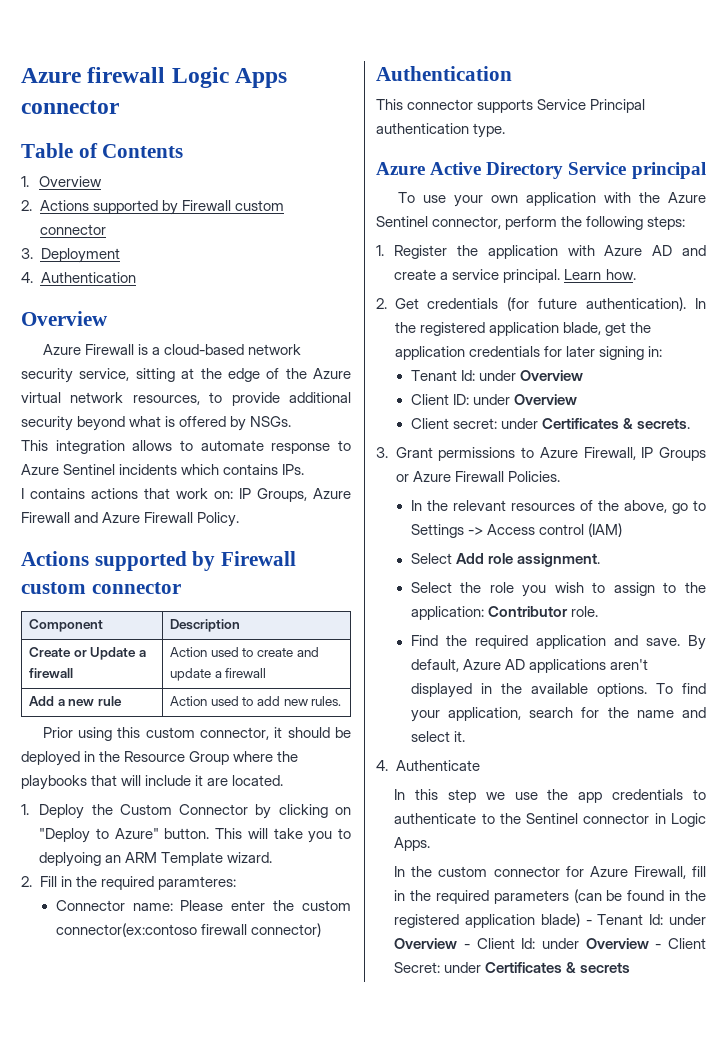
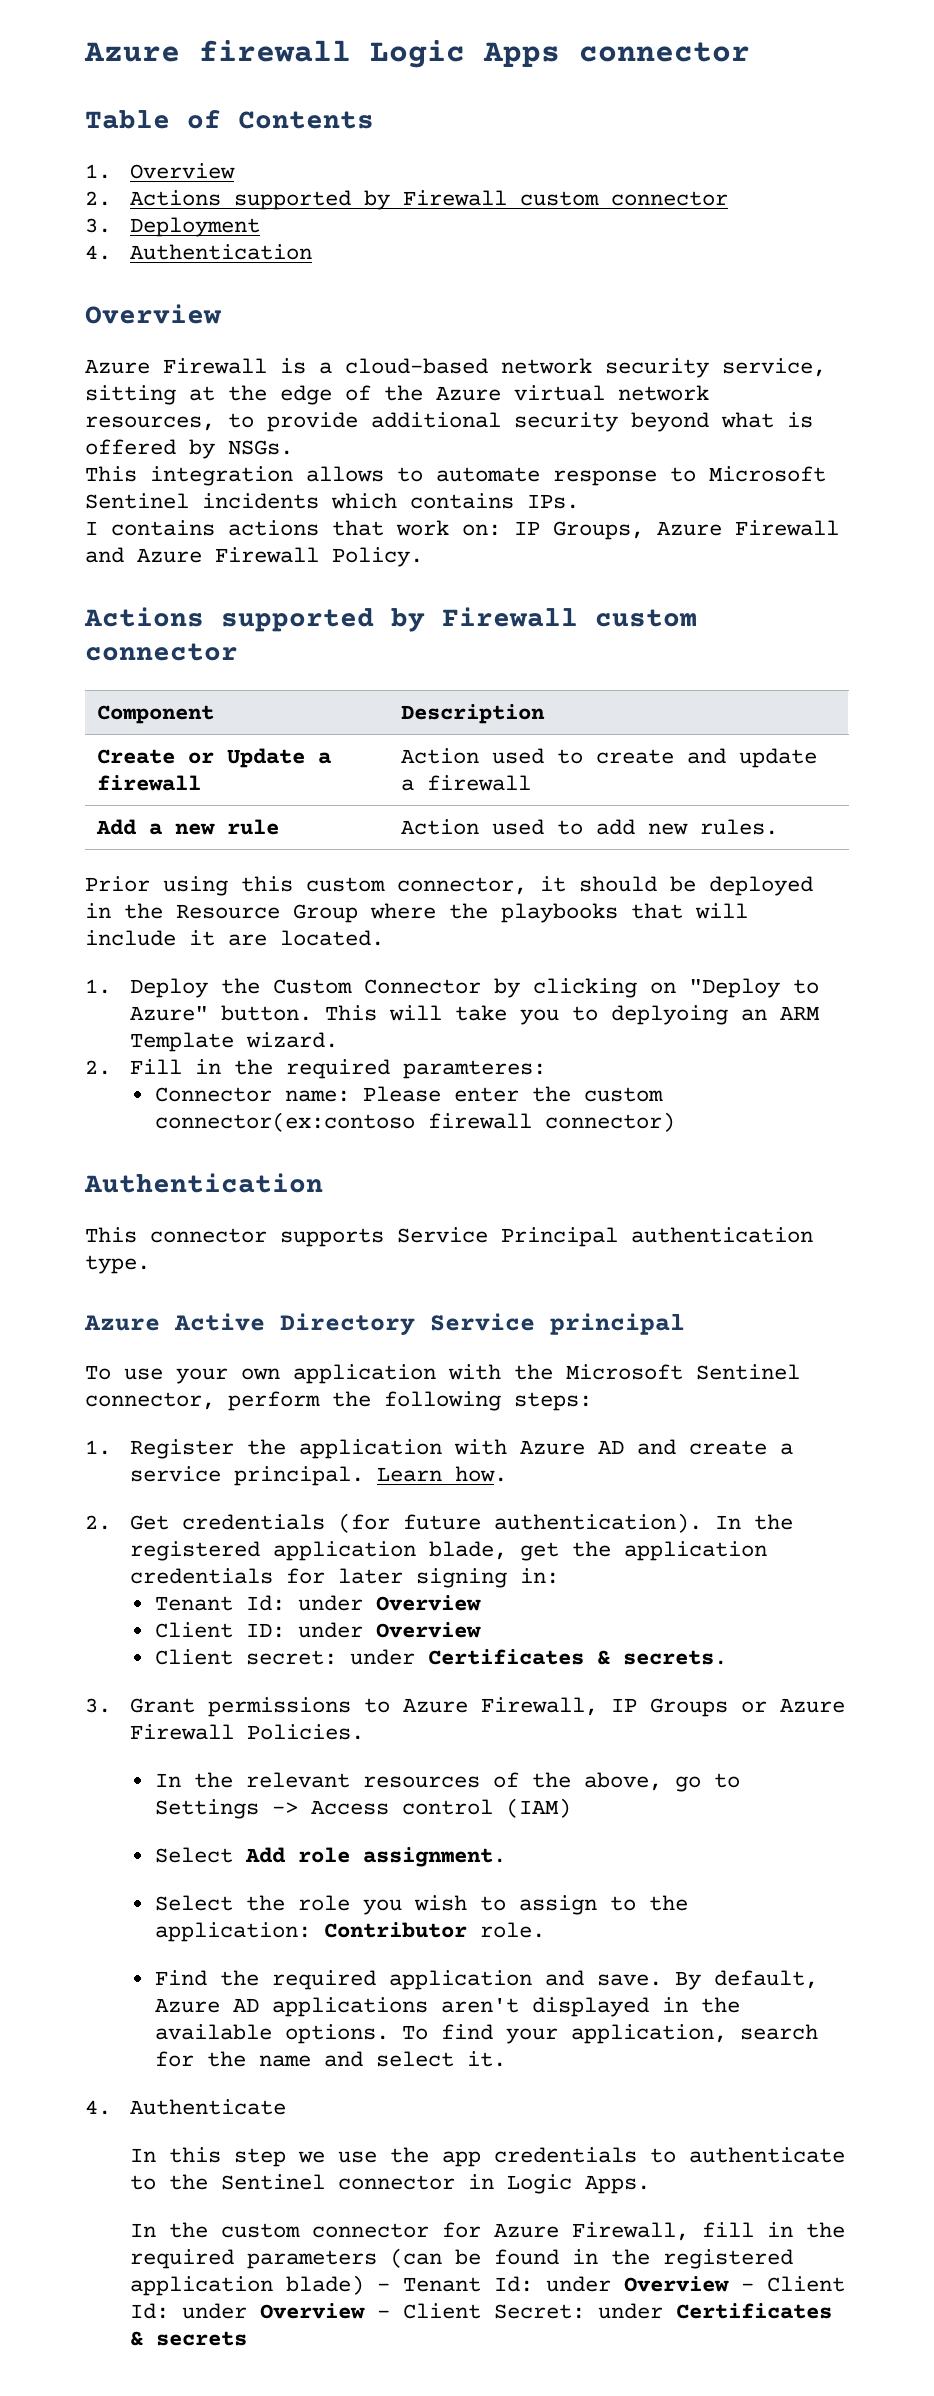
- This integration allows to automate response to Azure Sentinel incidents which contains IPs.
+ This integration allows to automate response to Microsoft Sentinel incidents which contains IPs.
- To use your own application with the Azure Sentinel connector, perform the following steps:
+ To use your own application with the Microsoft Sentinel connector, perform the following steps:

